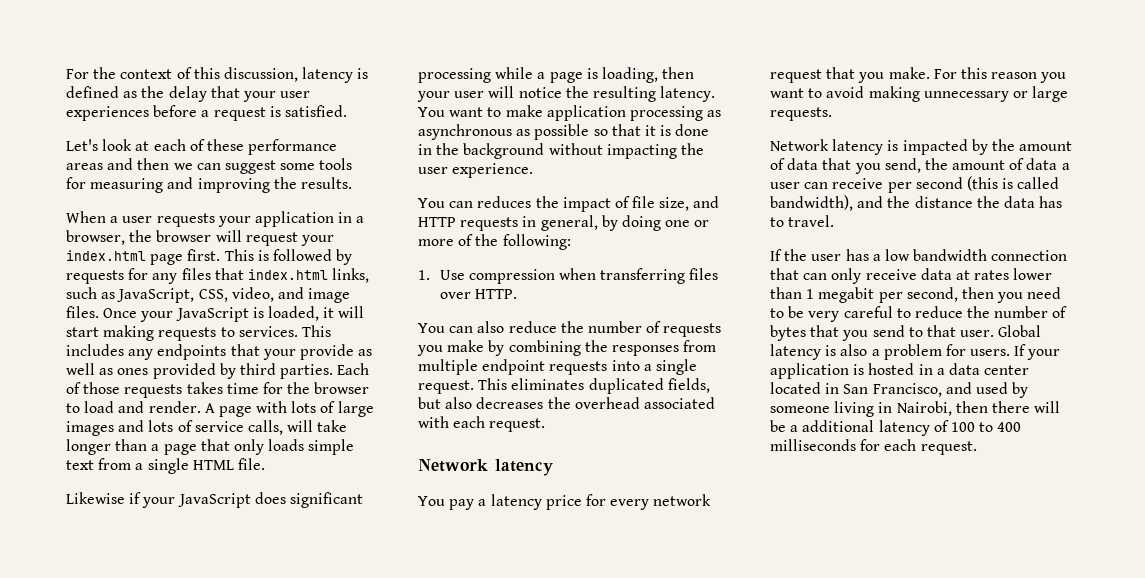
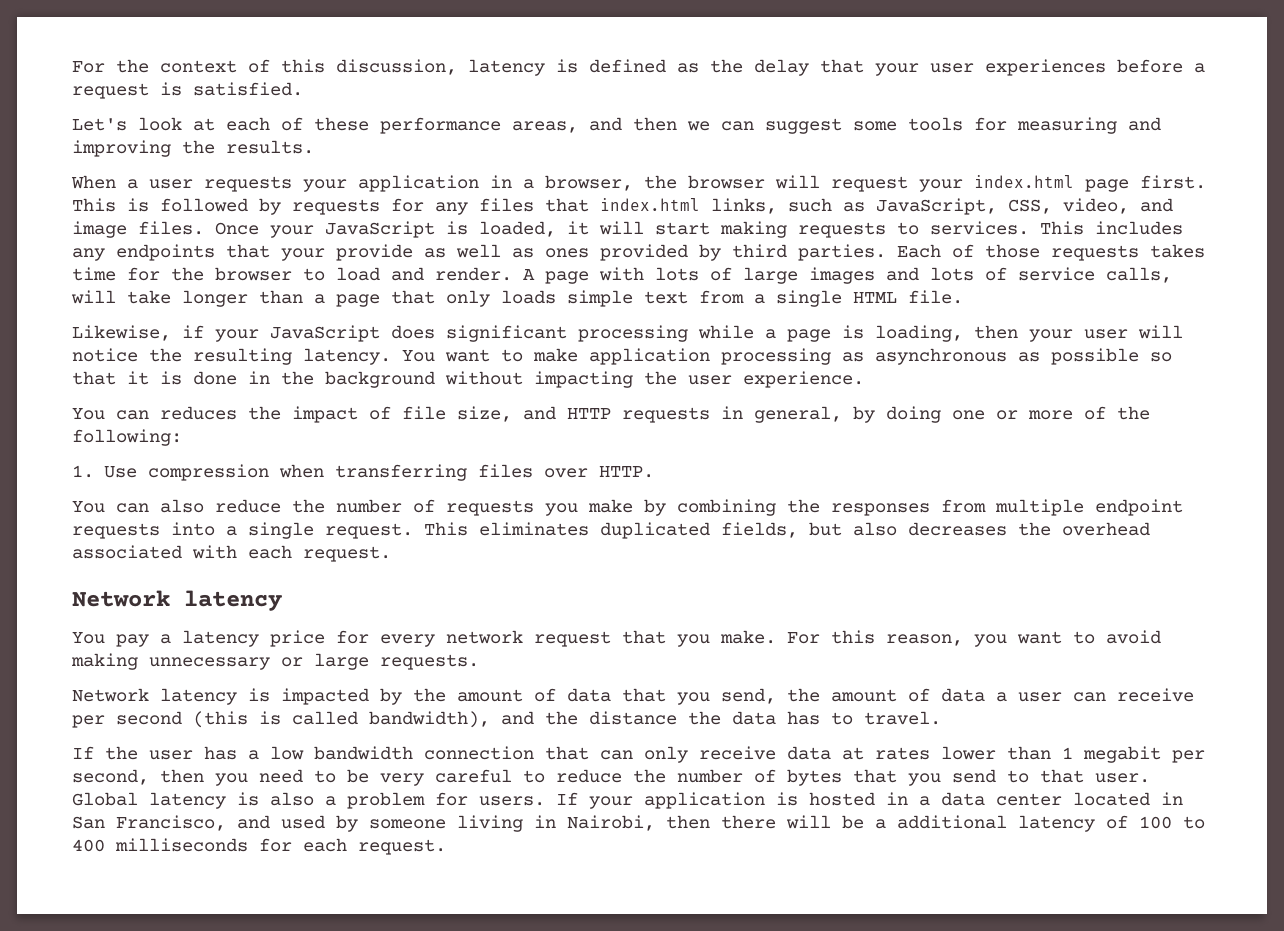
- Let's look at each of these performance areas and then we can suggest some tools for measuring and improving the results.
+ Let's look at each of these performance areas, and then we can suggest some tools for measuring and improving the results.
- Likewise if your JavaScript does significant processing while a page is loading, then your user will notice the resulting latency.
+ Likewise, if your JavaScript does significant processing while a page is loading, then your user will notice the resulting latency.
- For this reason you want to avoid making unnecessary or large requests.
+ For this reason, you want to avoid making unnecessary or large requests.

